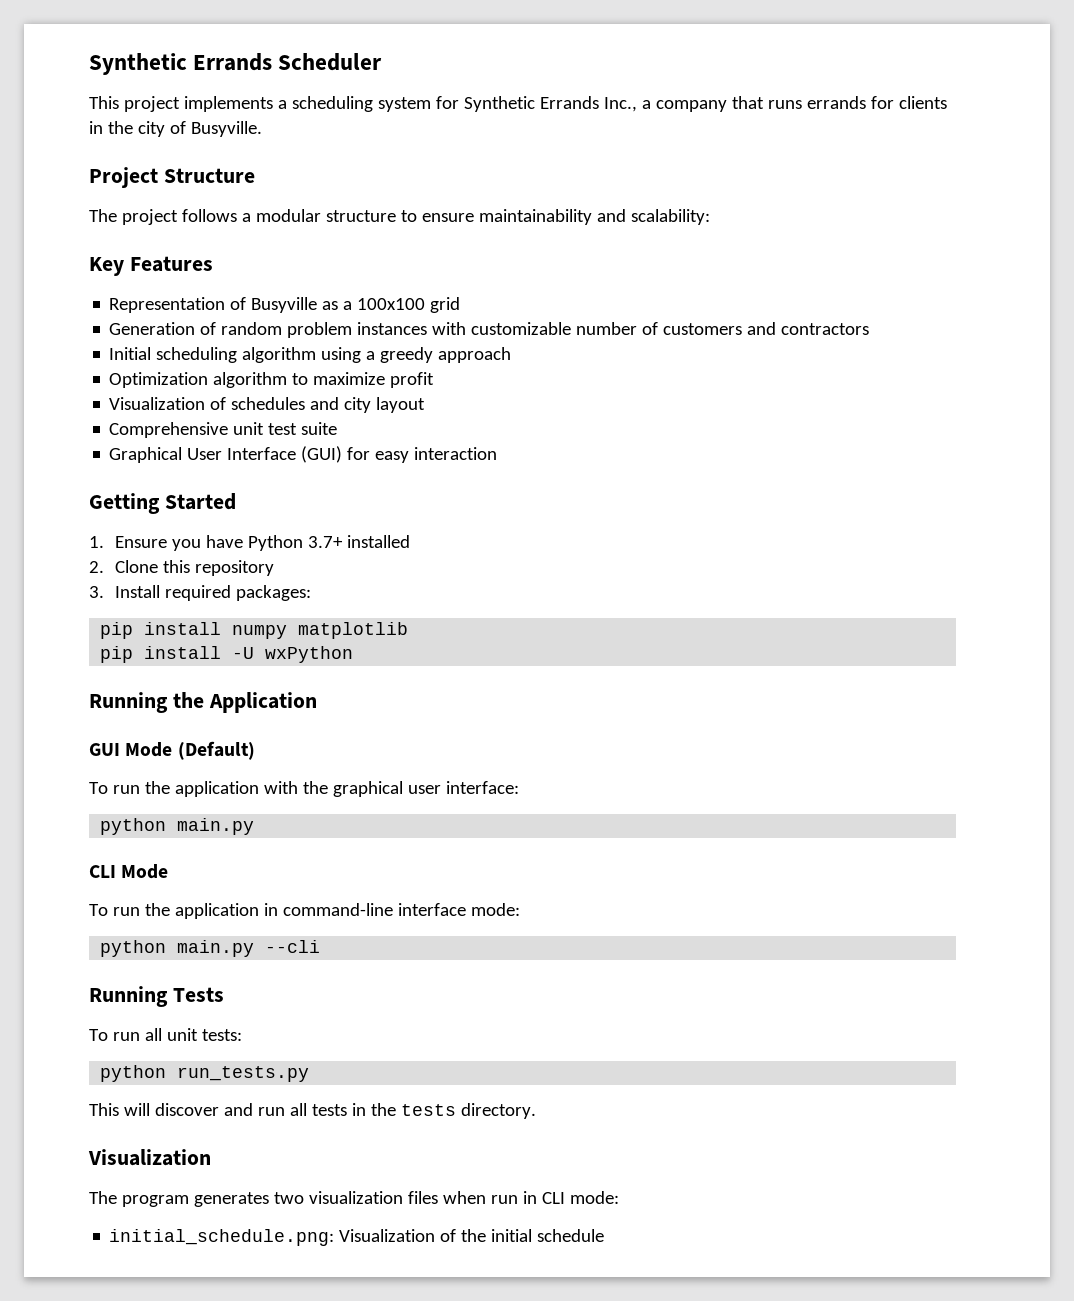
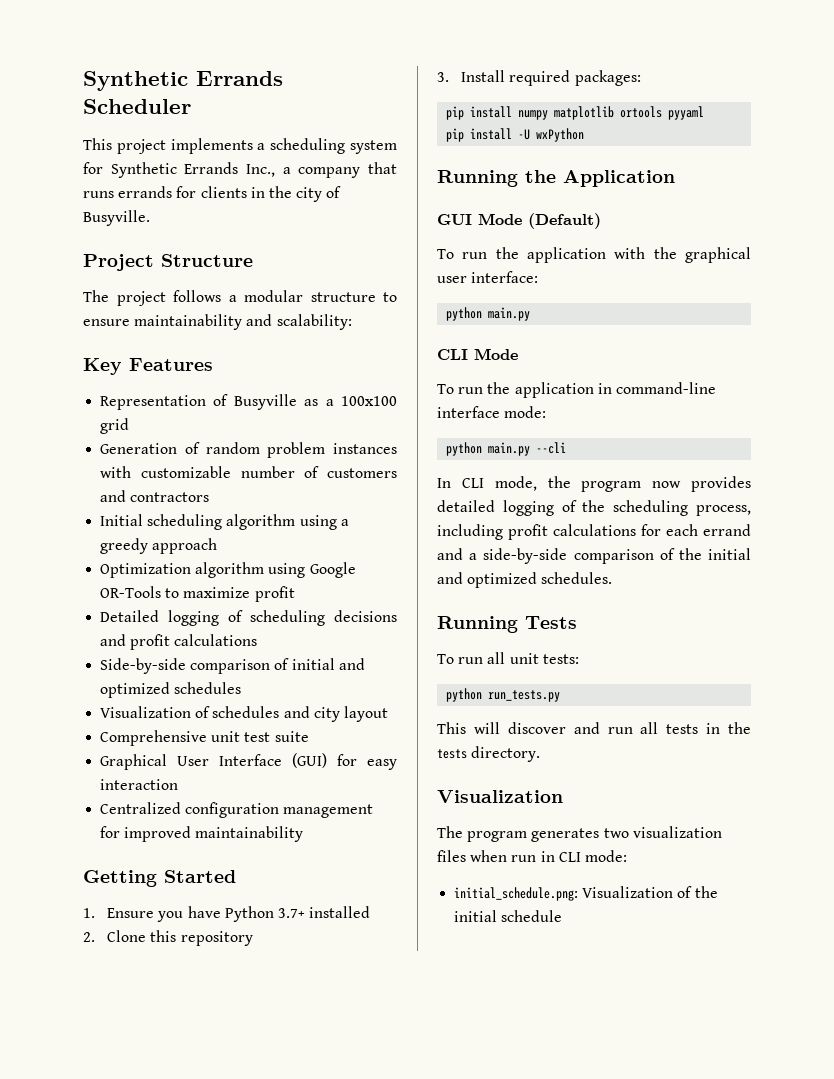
- Optimization algorithm to maximize profit
+ Optimization algorithm using Google OR-Tools to maximize profit
+ Detailed logging of scheduling decisions and profit calculations
+ Side-by-side comparison of initial and optimized schedules
+ Centralized configuration management for improved maintainability
- pip install numpy matplotlib
+ pip install numpy matplotlib ortools pyyaml
+ In CLI mode, the program now provides detailed logging of the scheduling process, including profit calculations for each errand and a side-by-side comparison of the initial and optimized schedules.

